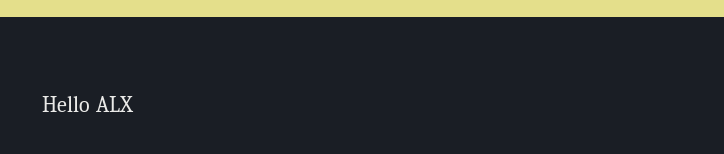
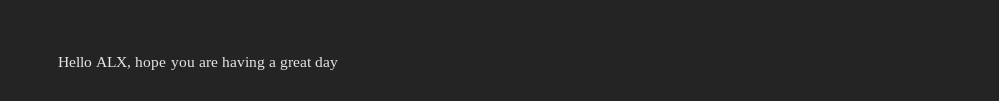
- Hello ALX
+ Hello ALX, hope you are having a great day

